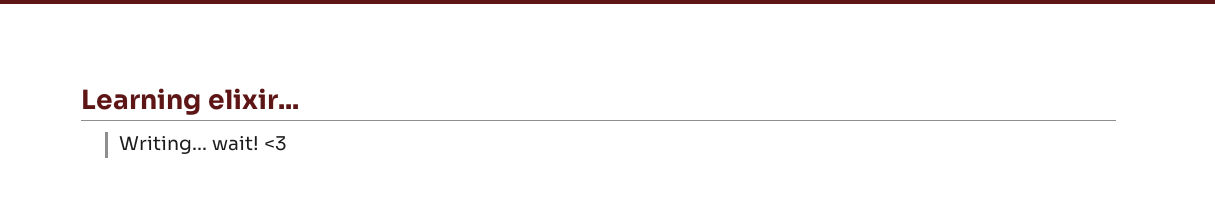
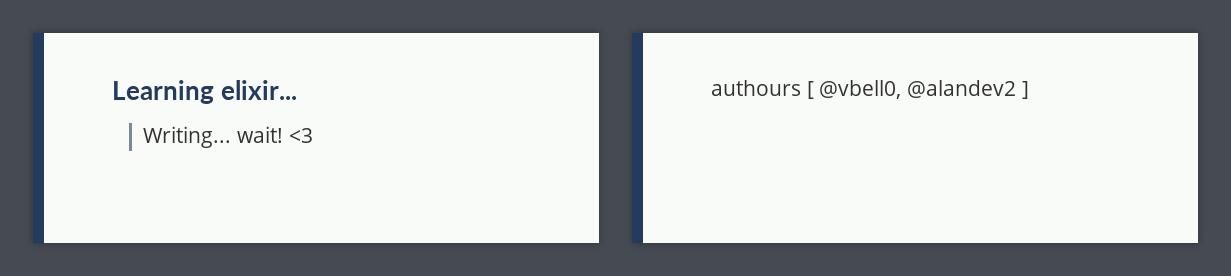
+ authours [ @vbell0, @alandev2 ]

